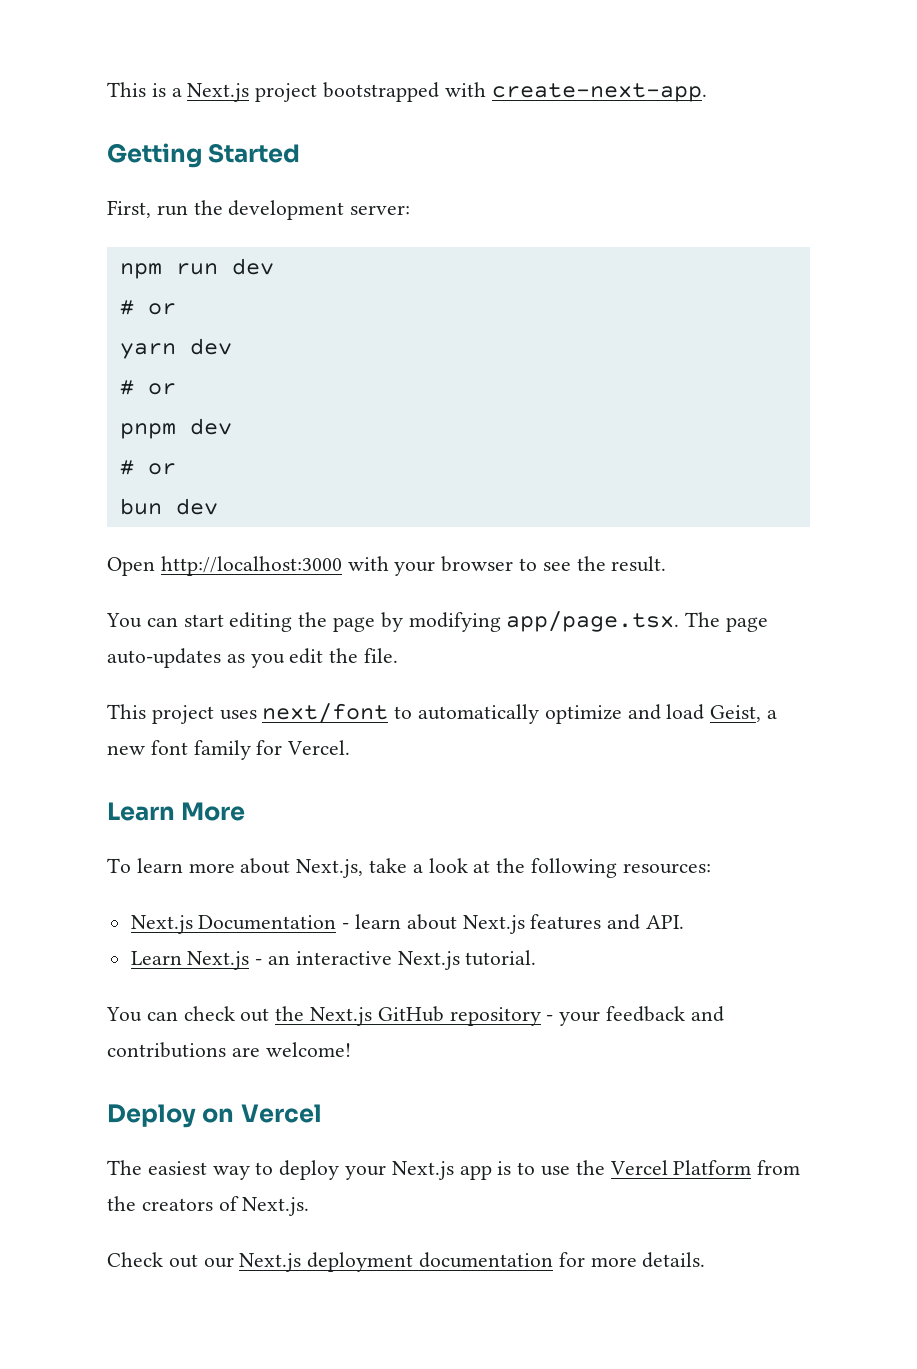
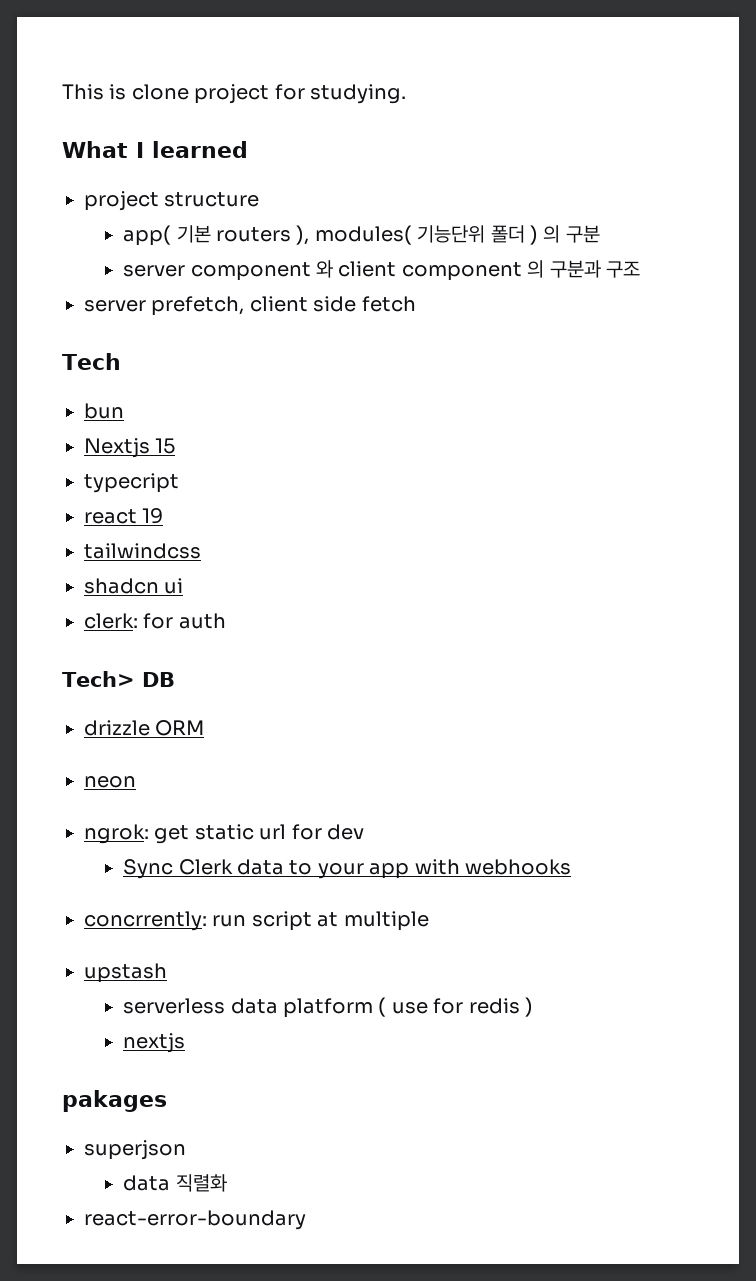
- This is a Next.js project bootstrapped with create-next-app.
- Getting Started
- First, run the development server:
- npm run dev
- # or
- yarn dev
- # or
- pnpm dev
- # or
- bun dev
- Open http://localhost:3000 with your browser to see the result.
- You can start editing the page by modifying app/page.tsx. The page auto-updates as you edit the file.
- This project uses next/font to automatically optimize and load Geist, a new font family for Vercel.
- Learn More
- To learn more about Next.js, take a look at the following resources:
- Next.js Documentation - learn about Next.js features and API.
- Learn Next.js - an interactive Next.js tutorial.
- You can check out the Next.js GitHub repository - your feedback and contributions are welcome!
- Deploy on Vercel
- The easiest way to deploy your Next.js app is to use the Vercel Platform from the creators of Next.js.
- Check out our Next.js deployment documentation for more details.
+ This is clone project for studying.
+ What I learned
+ project structure
+ app( 기본 routers ), modules( 기능단위 폴더 ) 의 구분
+ server component 와 client component 의 구분과 구조
+ server prefetch, client side fetch
+ Tech
+ bun
+ Nextjs 15
+ typecript
+ react 19
+ tailwindcss
+ shadcn ui
+ clerk: for auth
+ Tech> DB
+ drizzle ORM
+ neon
+ ngrok: get static url for dev
+ Sync Clerk data to your app with webhooks
+ concrrently: run script at multiple
+ upstash
+ serverless data platform ( use for redis )
+ nextjs
+ pakages
+ superjson
+ data 직렬화
+ react-error-boundary

